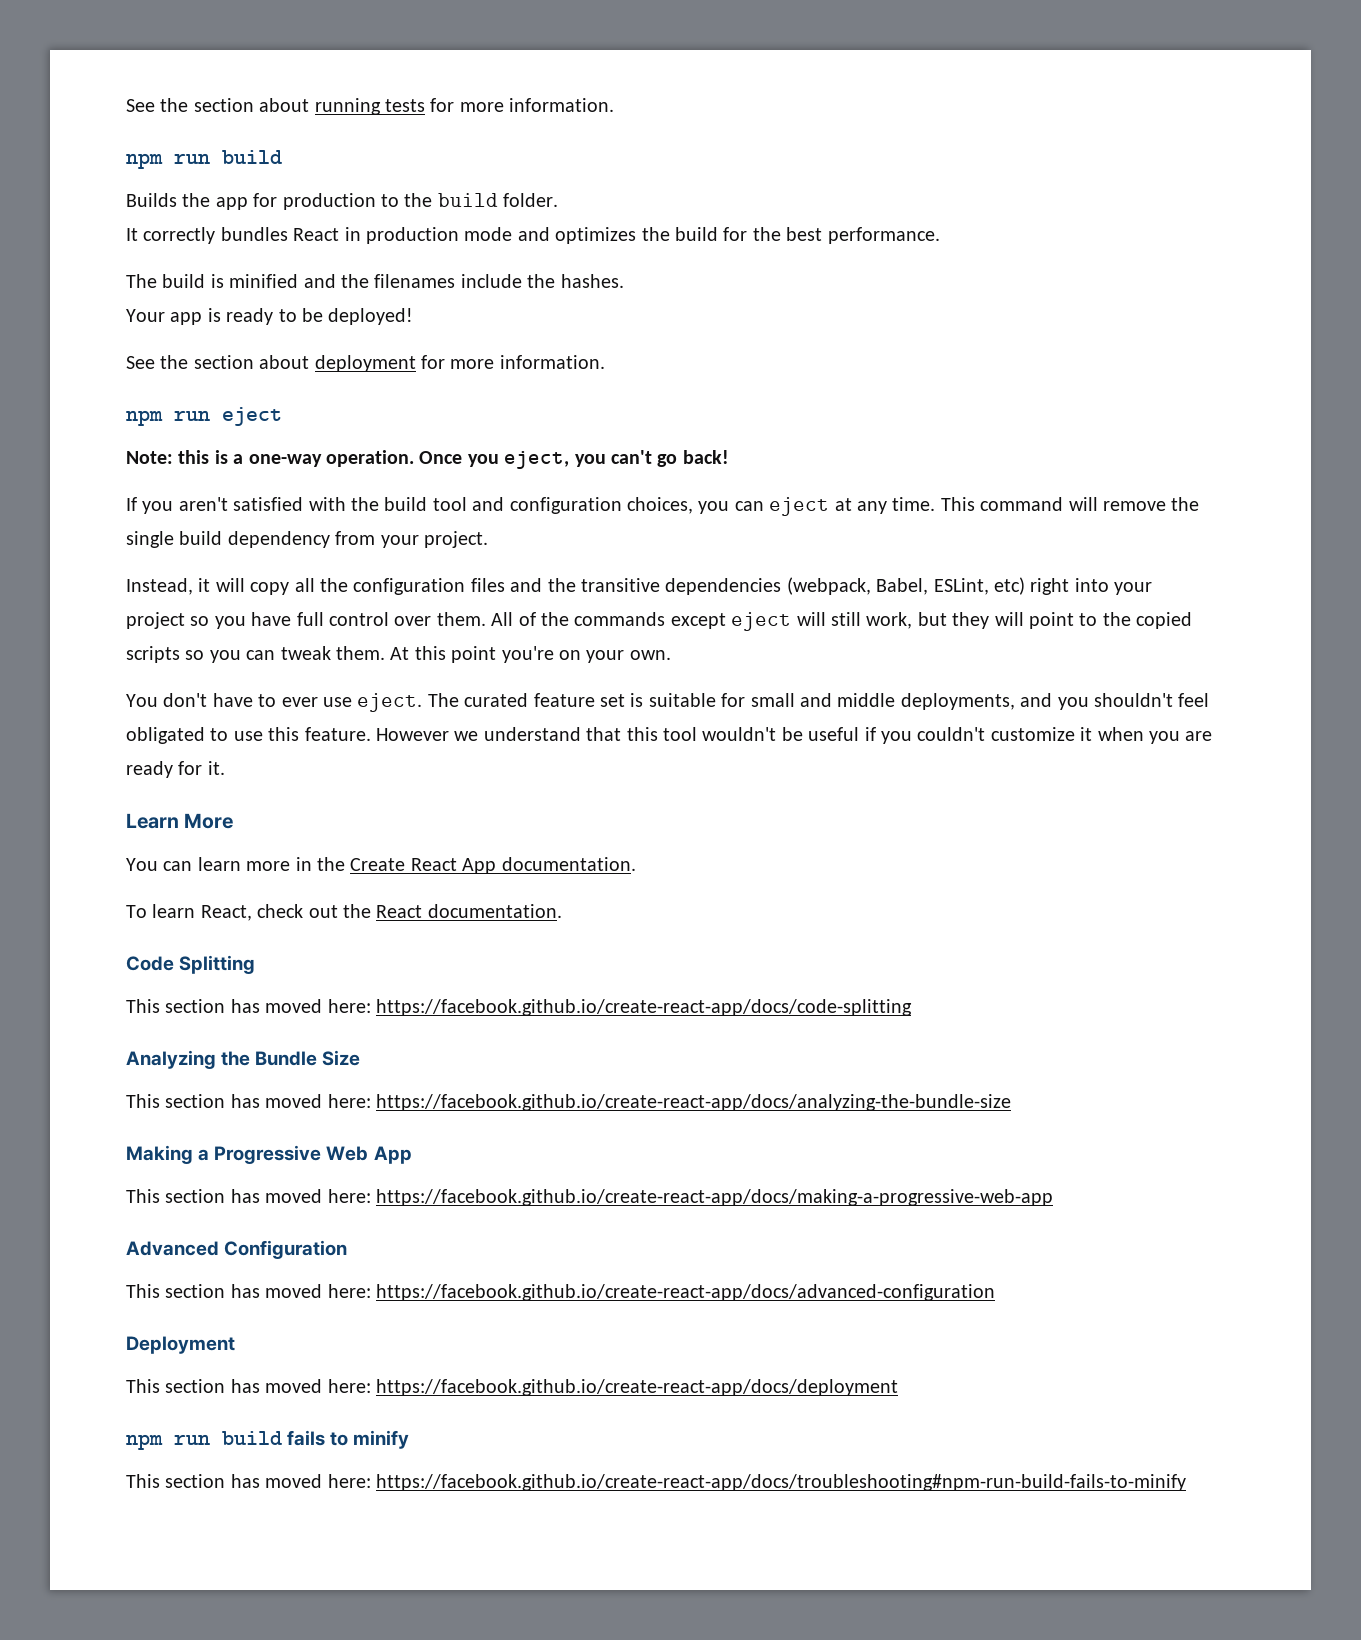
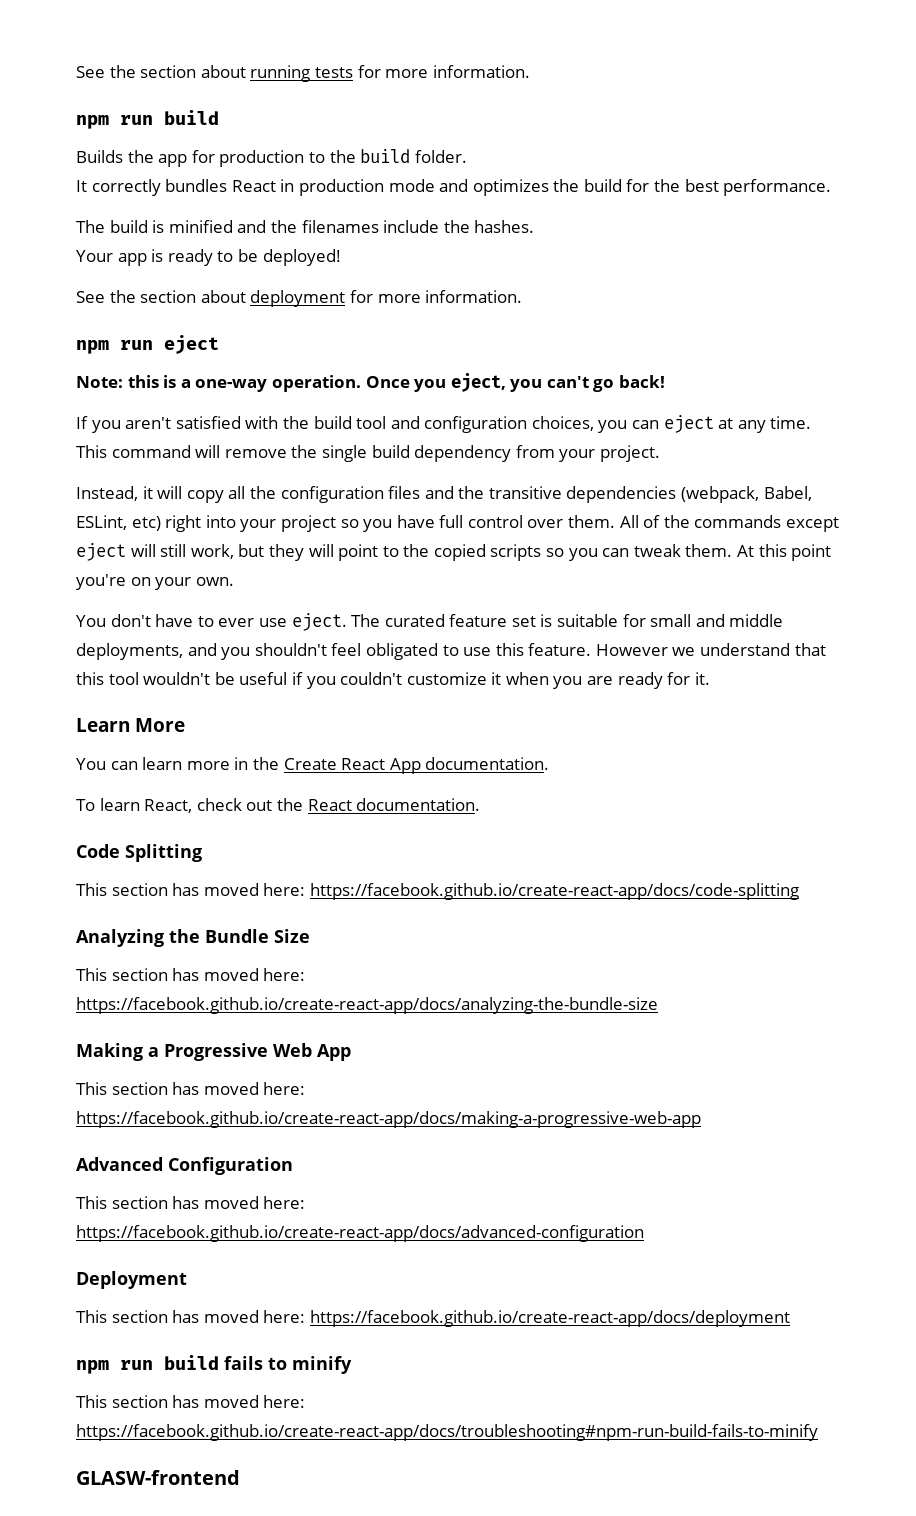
+ GLASW-frontend

